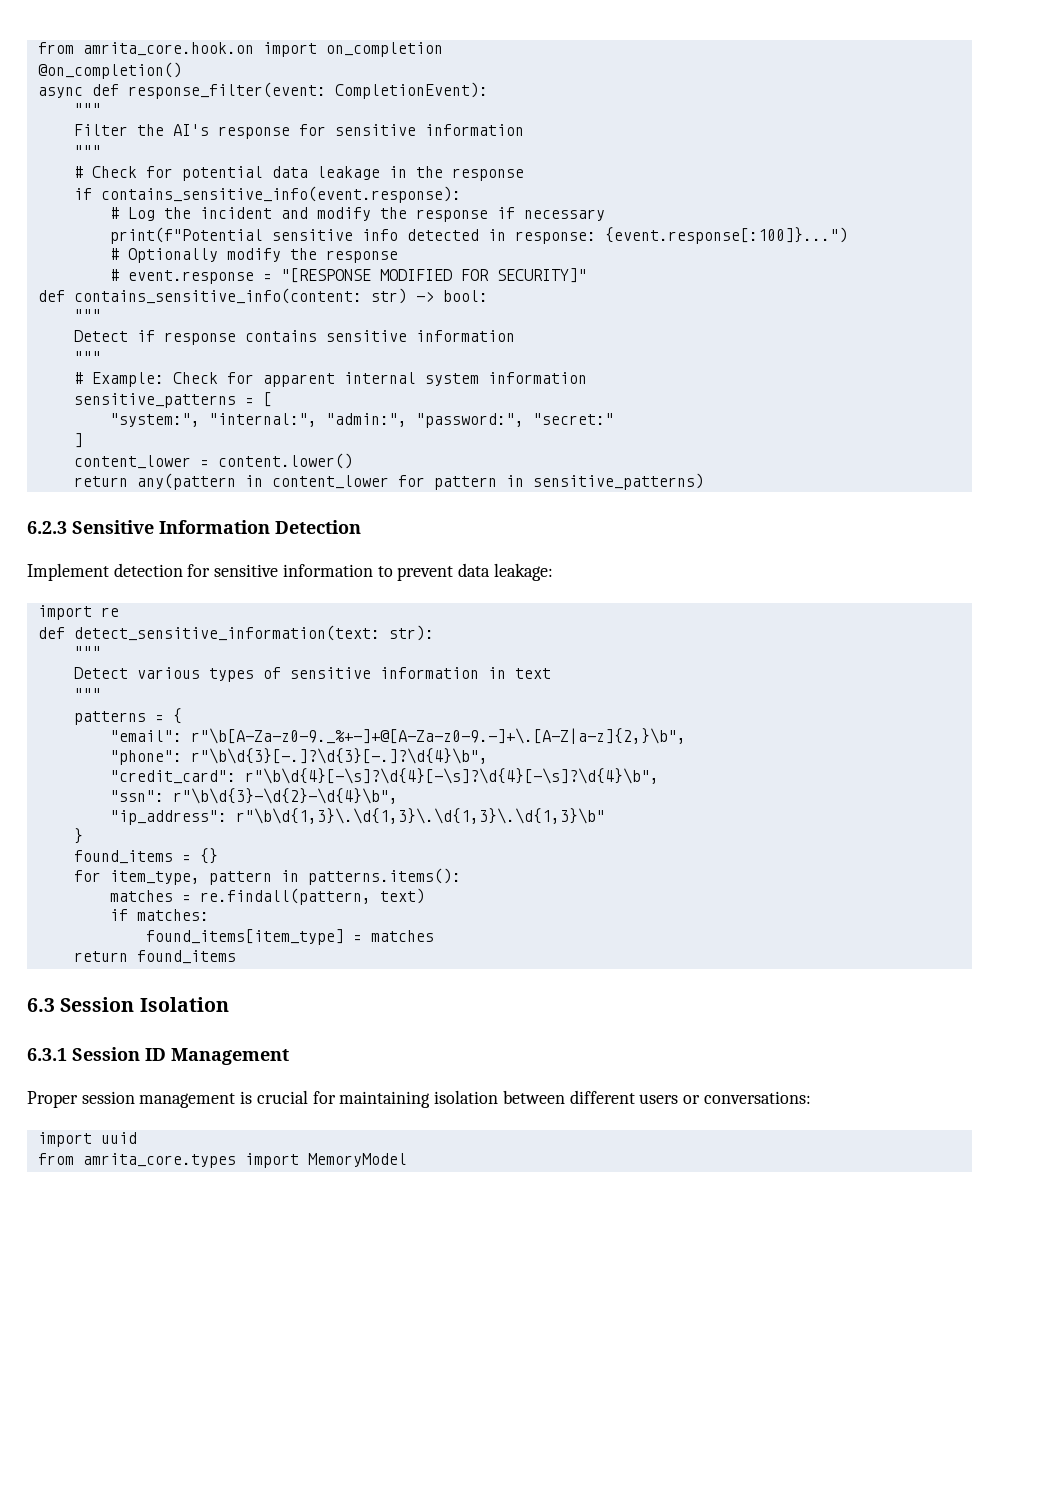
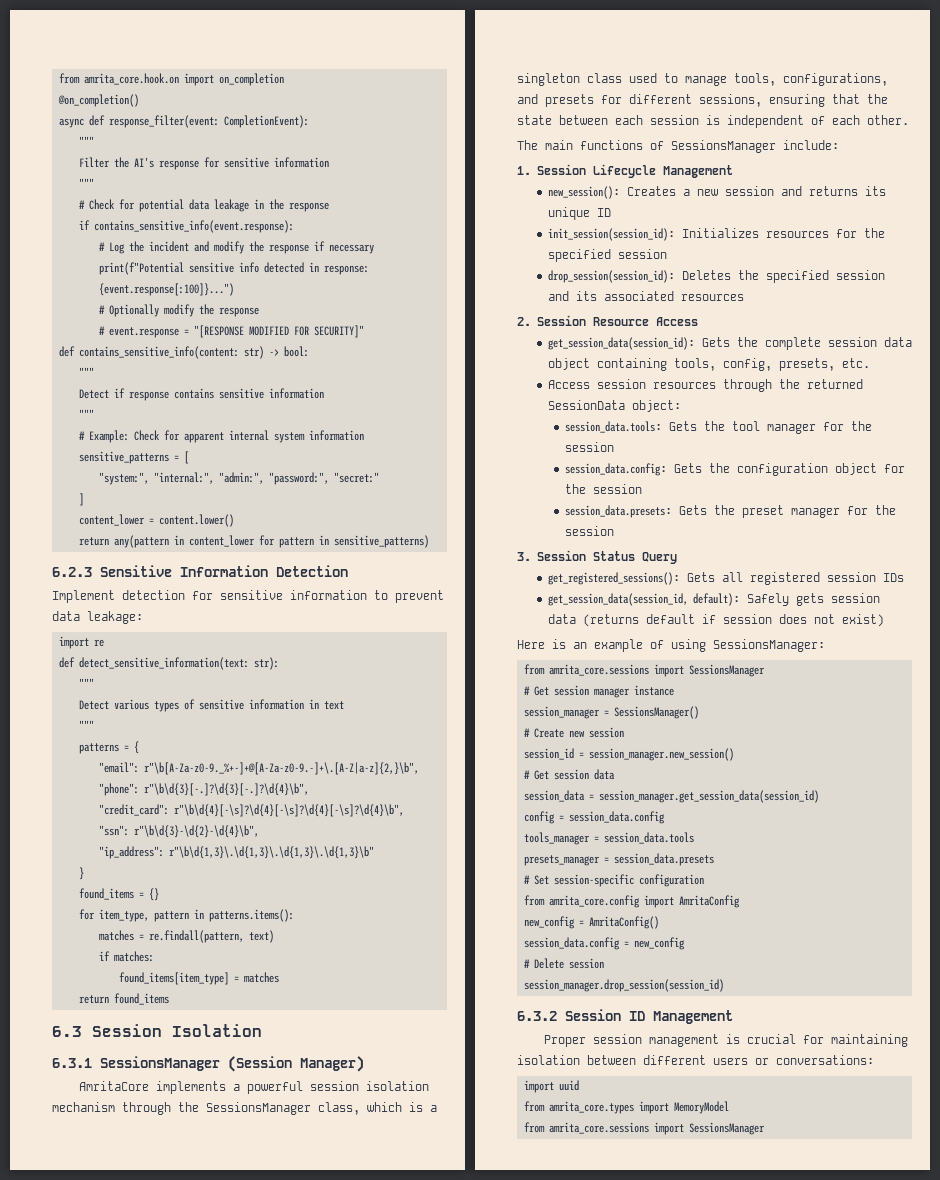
- 6.3.1 Session ID Management
+ 6.3.1 SessionsManager (Session Manager)
+ AmritaCore implements a powerful session isolation mechanism through the SessionsManager class, which is a singleton class used to manage tools, configurations, and presets for different sessions, ensuring that the state between each session is independent of each other.
+ The main functions of SessionsManager include:
+ 1. Session Lifecycle Management
+ new_session(): Creates a new session and returns its unique ID
+ init_session(session_id): Initializes resources for the specified session
+ drop_session(session_id): Deletes the specified session and its associated resources
+ 2. Session Resource Access
+ get_session_data(session_id): Gets the complete session data object containing tools, config, presets, etc.
+ Access session resources through the returned SessionData object:
+ session_data.tools: Gets the tool manager for the session
+ session_data.config: Gets the configuration object for the session
+ session_data.presets: Gets the preset manager for the session
+ 3. Session Status Query
+ get_registered_sessions(): Gets all registered session IDs
+ get_session_data(session_id, default): Safely gets session data (returns default if session does not exist)
+ Here is an example of using SessionsManager:
+ from amrita_core.sessions import SessionsManager
+ # Get session manager instance
+ session_manager = SessionsManager()
+ # Create new session
+ session_id = session_manager.new_session()
+ # Get session data
+ session_data = session_manager.get_session_data(session_id)
+ config = session_data.config
+ tools_manager = session_data.tools
+ presets_manager = session_data.presets
+ # Set session-specific configuration
+ from amrita_core.config import AmritaConfig
+ new_config = AmritaConfig()
+ session_data.config = new_config
+ # Delete session
+ session_manager.drop_session(session_id)
+ 6.3.2 Session ID Management
  from amrita_core.types import MemoryModel
+ from amrita_core.sessions import SessionsManager

